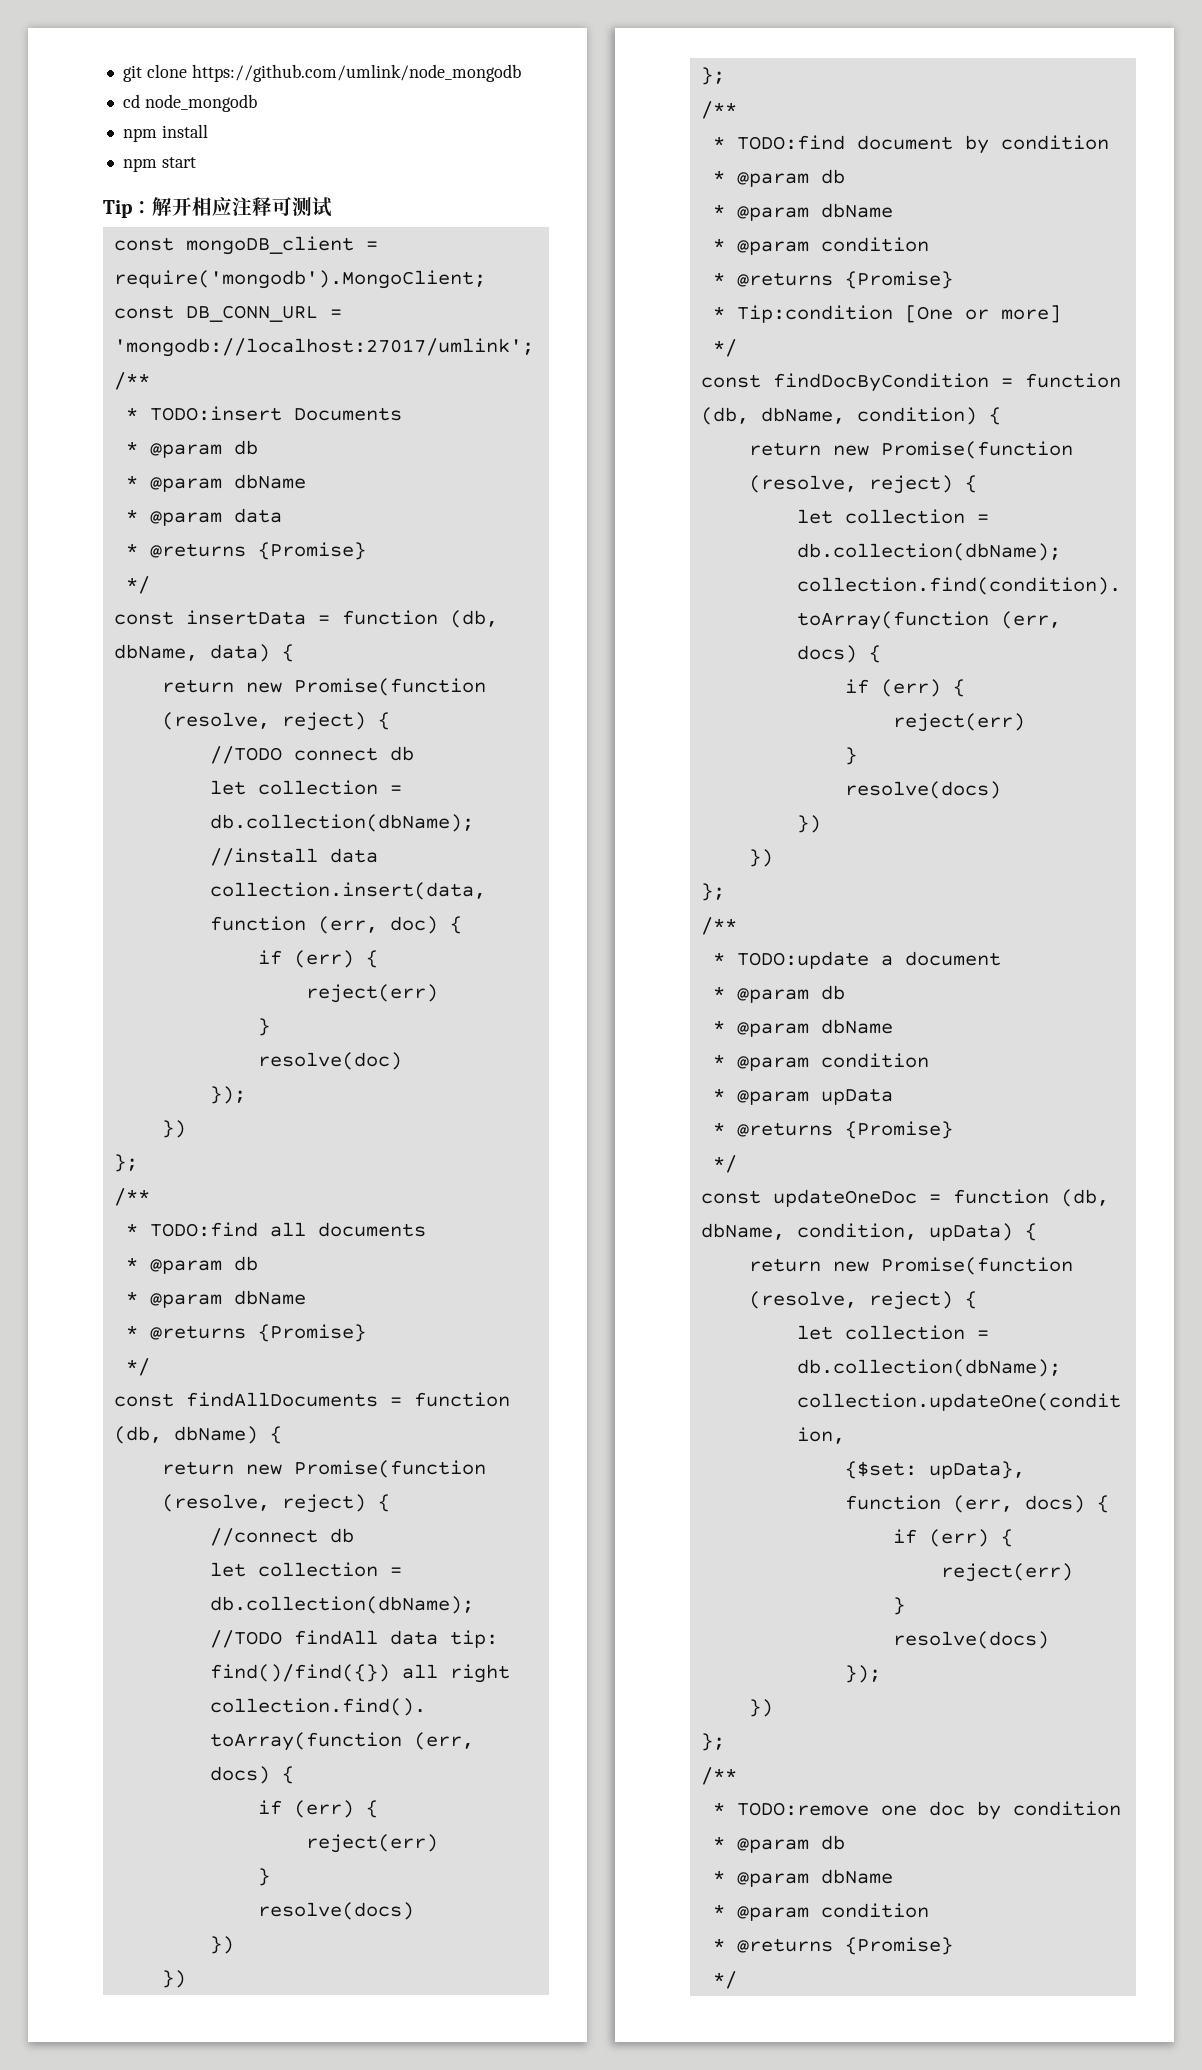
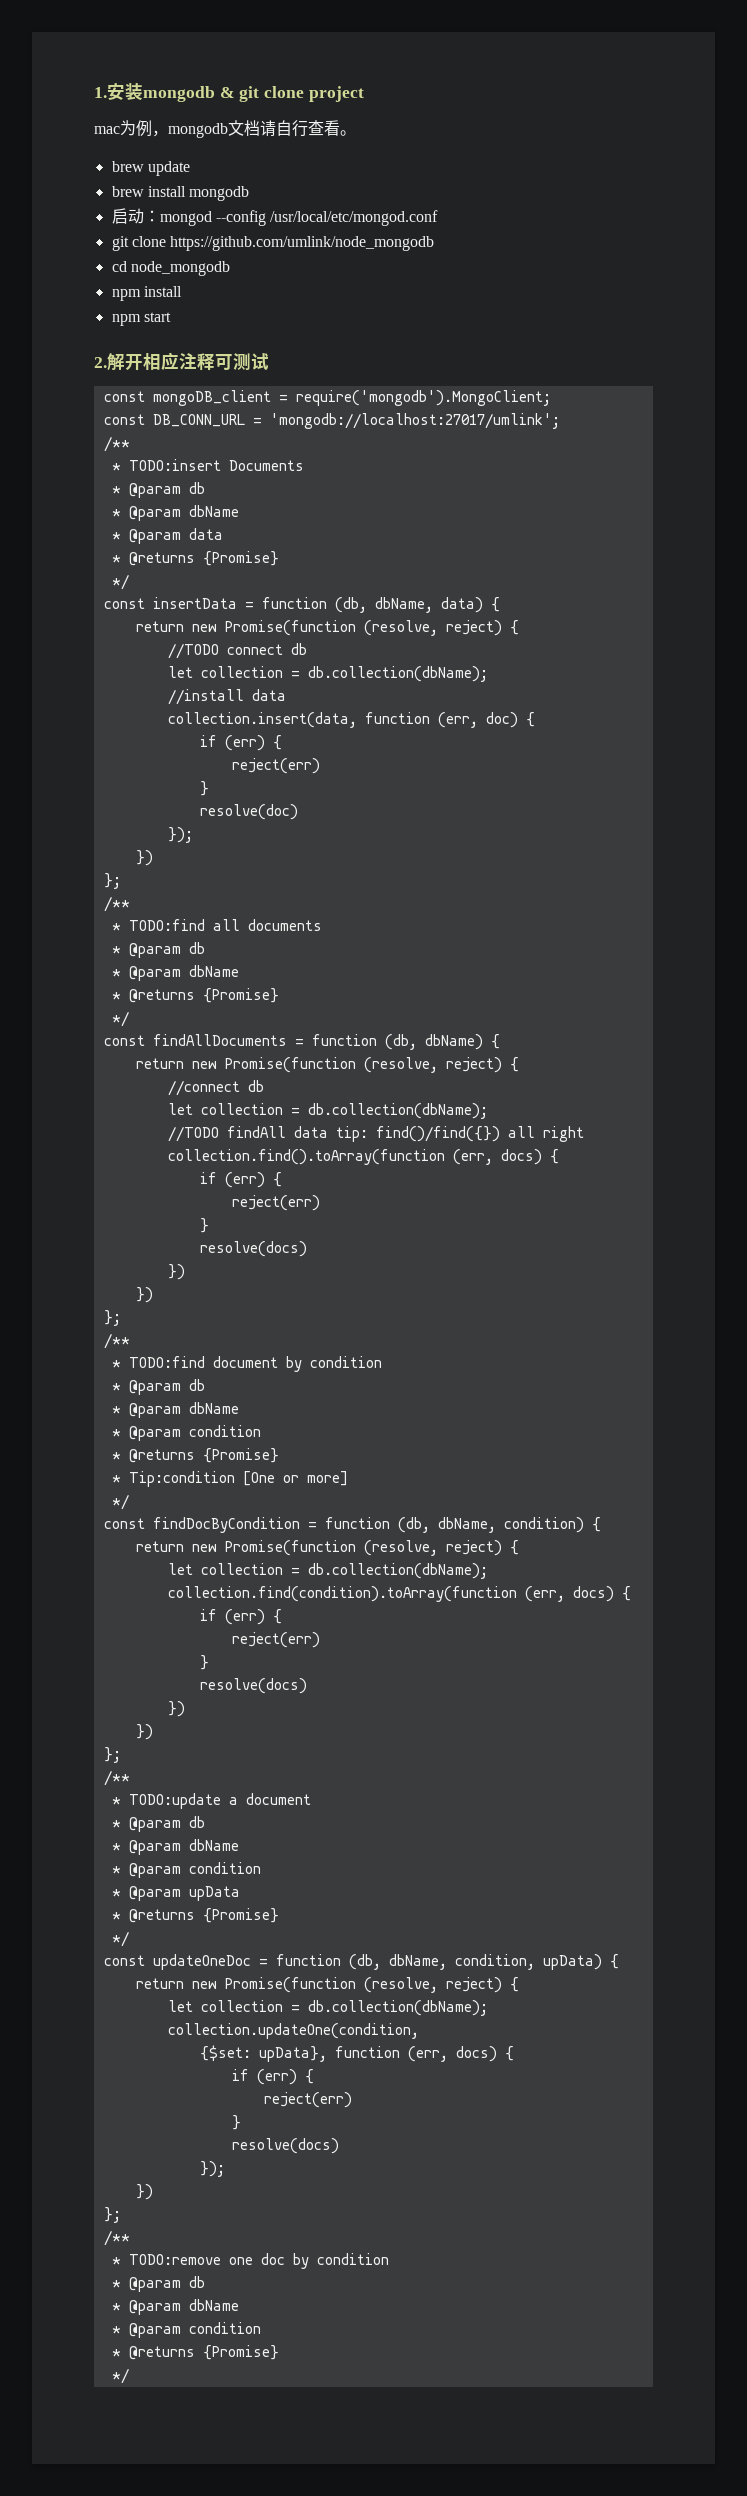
+ 1.安装mongodb & git clone project
+ mac为例，mongodb文档请自行查看。
+ brew update
+ brew install mongodb
+ 启动：mongod --config /usr/local/etc/mongod.conf
- Tip：解开相应注释可测试
+ 2.解开相应注释可测试

